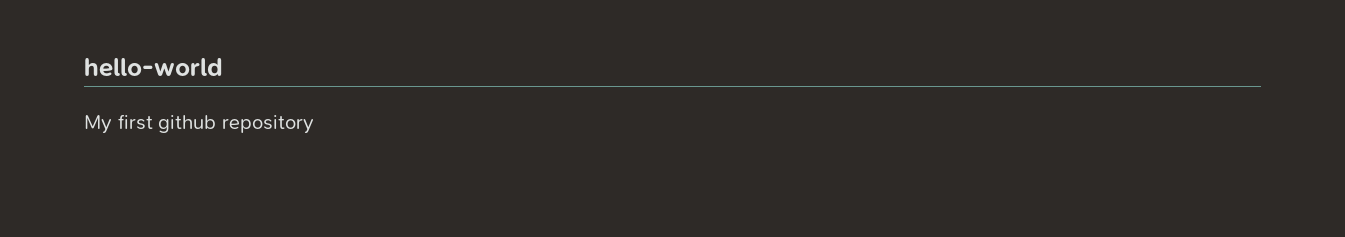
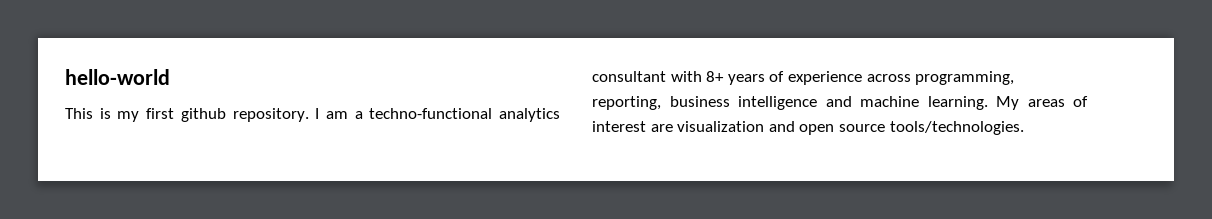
- My first github repository
+ This is my first github repository. I am a techno-functional analytics consultant with 8+ years of experience across programming, reporting, business intelligence and machine learning. My areas of interest are visualization and open source tools/technologies.

